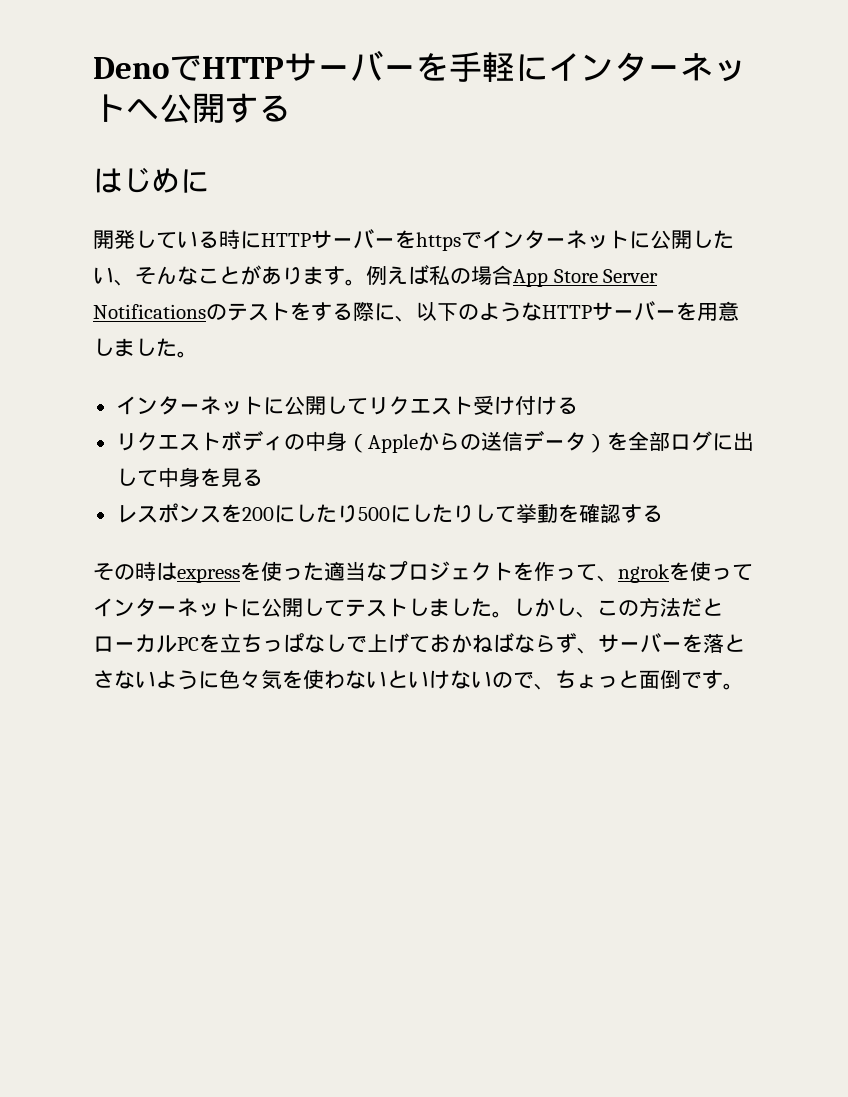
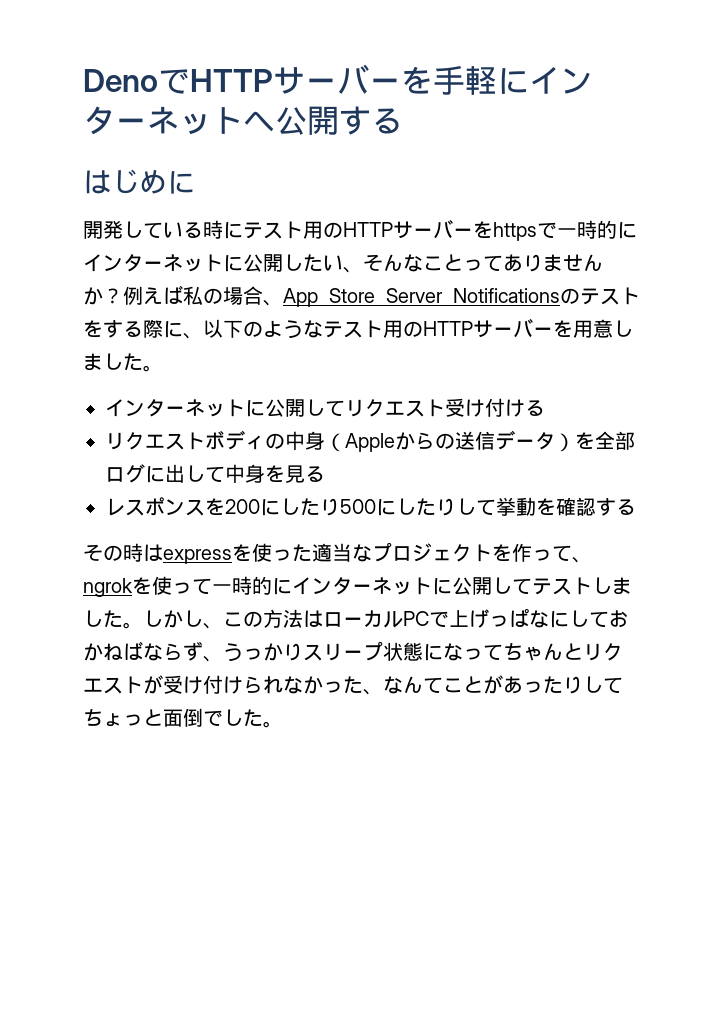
- 開発している時にHTTPサーバーをhttpsでインターネットに公開したい、そんなことがあります。
+ 開発している時にテスト用のHTTPサーバーをhttpsで一時的にインターネットに公開したい、そんなことってありませんか？
- 例えば私の場合App Store Server Notificationsのテストをする際に、以下のようなHTTPサーバーを用意しました。
+ 例えば私の場合、App Store Server Notificationsのテストをする際に、以下のようなテスト用のHTTPサーバーを用意しました。
- その時はexpressを使った適当なプロジェクトを作って、ngrokを使ってインターネットに公開してテストしました。
+ その時はexpressを使った適当なプロジェクトを作って、ngrokを使って一時的にインターネットに公開してテストしました。
- しかし、この方法だとローカルPCを立ちっぱなしで上げておかねばならず、サーバーを落とさないように色々気を使わないといけないので、ちょっと面倒です。
+ しかし、この方法はローカルPCで上げっぱなにしておかねばならず、うっかりスリープ状態になってちゃんとリクエストが受け付けられなかった、なんてことがあったりしてちょっと面倒でした。

